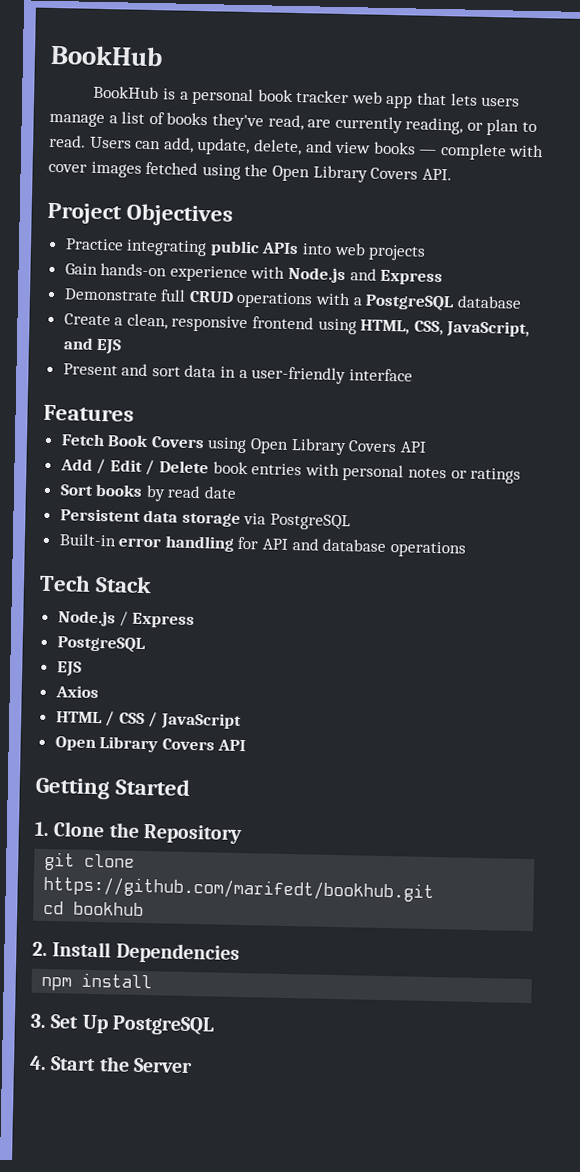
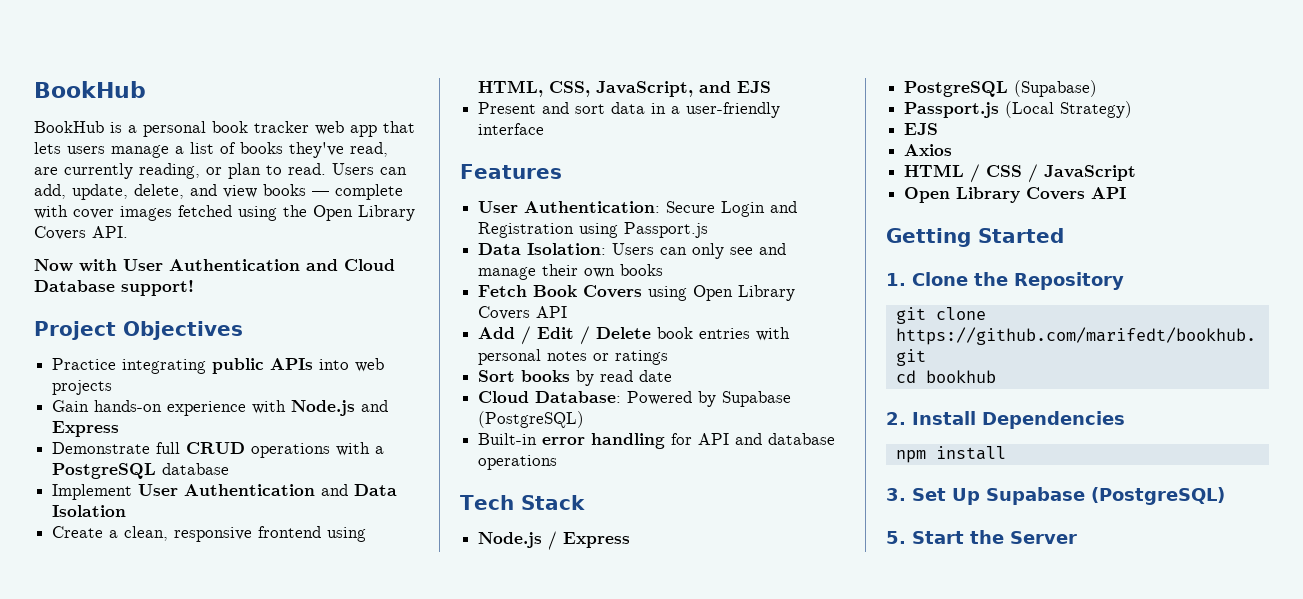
+ Now with User Authentication and Cloud Database support!
+ Implement User Authentication and Data Isolation
+ User Authentication: Secure Login and Registration using Passport.js
+ Data Isolation: Users can only see and manage their own books
- Persistent data storage via PostgreSQL
+ Cloud Database: Powered by Supabase (PostgreSQL)
  Node.js / Express
- PostgreSQL
+ PostgreSQL (Supabase)
+ Passport.js (Local Strategy)
- 3. Set Up PostgreSQL
- 4. Start the Server
+ 3. Set Up Supabase (PostgreSQL)
+ 5. Start the Server

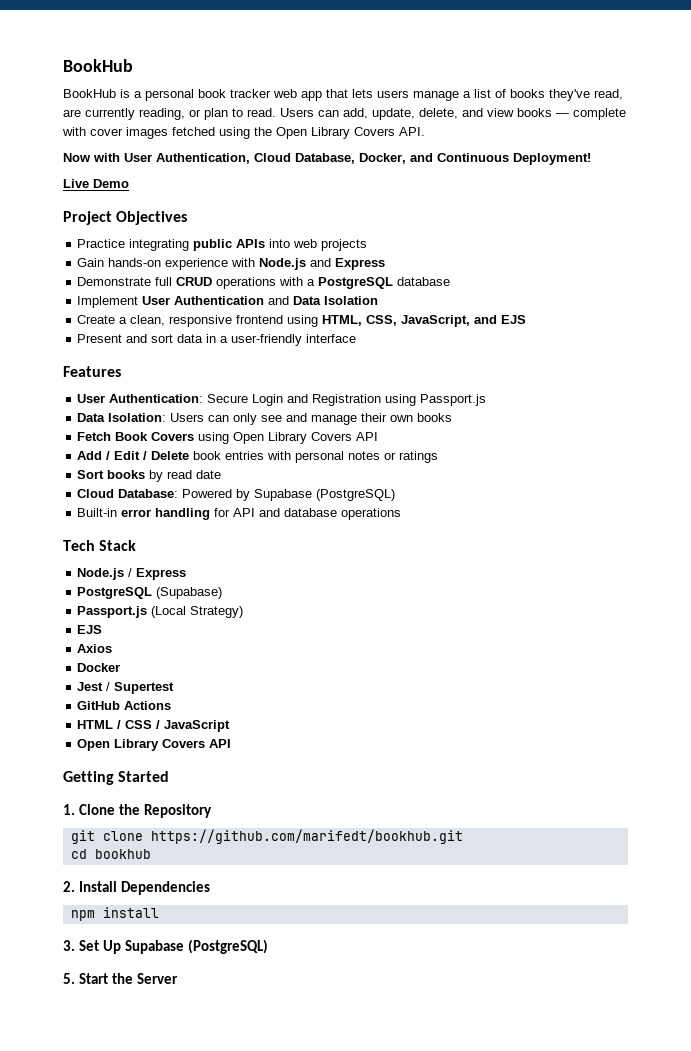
- Now with User Authentication and Cloud Database support!
+ Now with User Authentication, Cloud Database, Docker, and Continuous Deployment!
+ Live Demo
+ Docker
+ Jest / Supertest
+ GitHub Actions

